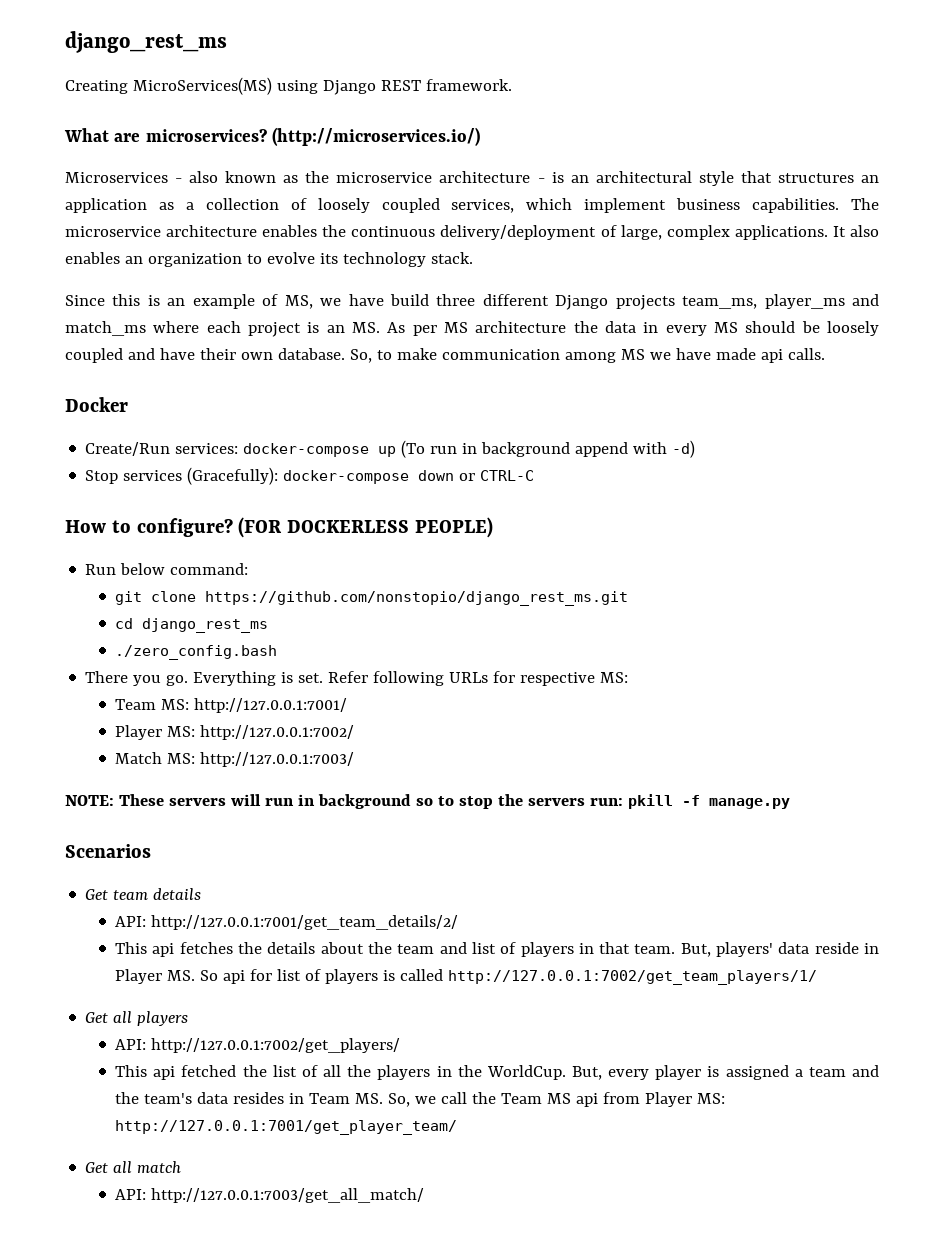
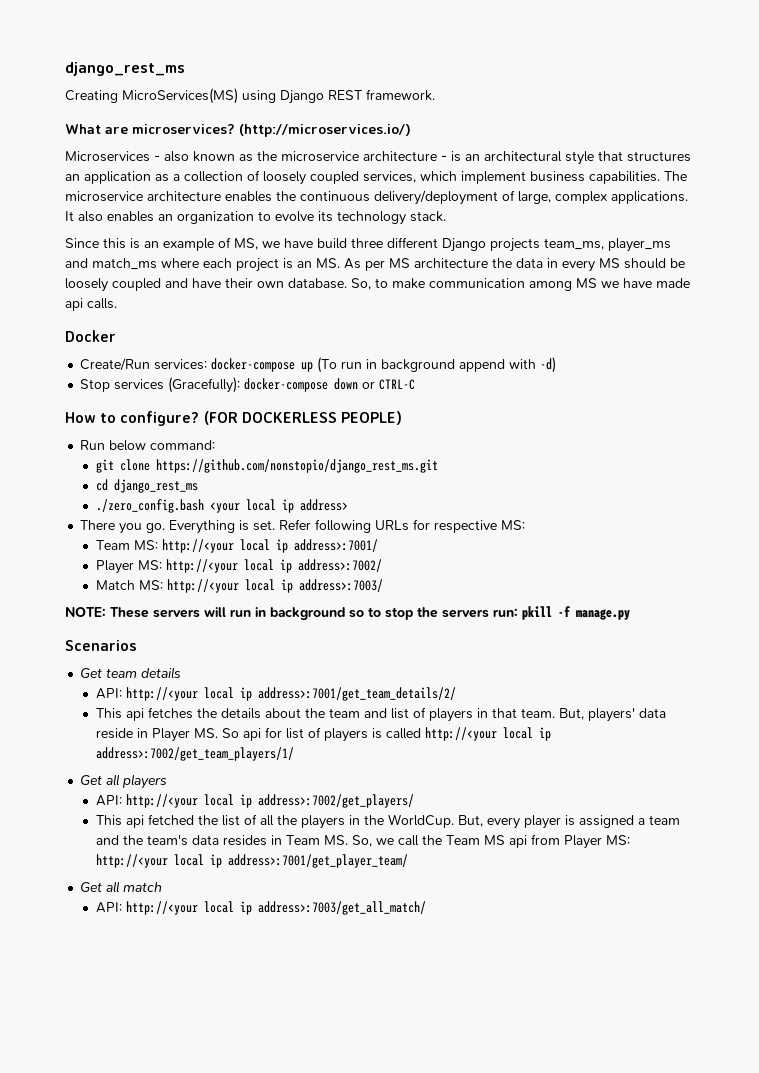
- ./zero_config.bash
+ ./zero_config.bash <your local ip address>
- Team MS: http://127.0.0.1:7001/
- Player MS: http://127.0.0.1:7002/
- Match MS: http://127.0.0.1:7003/
+ Team MS: http://<your local ip address>:7001/
+ Player MS: http://<your local ip address>:7002/
+ Match MS: http://<your local ip address>:7003/
- API: http://127.0.0.1:7001/get_team_details/2/
+ API: http://<your local ip address>:7001/get_team_details/2/
- But, players' data reside in Player MS. So api for list of players is called http://127.0.0.1:7002/get_team_players/1/
+ But, players' data reside in Player MS. So api for list of players is called http://<your local ip address>:7002/get_team_players/1/
- API: http://127.0.0.1:7002/get_players/
+ API: http://<your local ip address>:7002/get_players/
- But, every player is assigned a team and the team's data resides in Team MS. So, we call the Team MS api from Player MS: http://127.0.0.1:7001/get_player_team/
+ But, every player is assigned a team and the team's data resides in Team MS. So, we call the Team MS api from Player MS: http://<your local ip address>:7001/get_player_team/
- API: http://127.0.0.1:7003/get_all_match/
+ API: http://<your local ip address>:7003/get_all_match/

